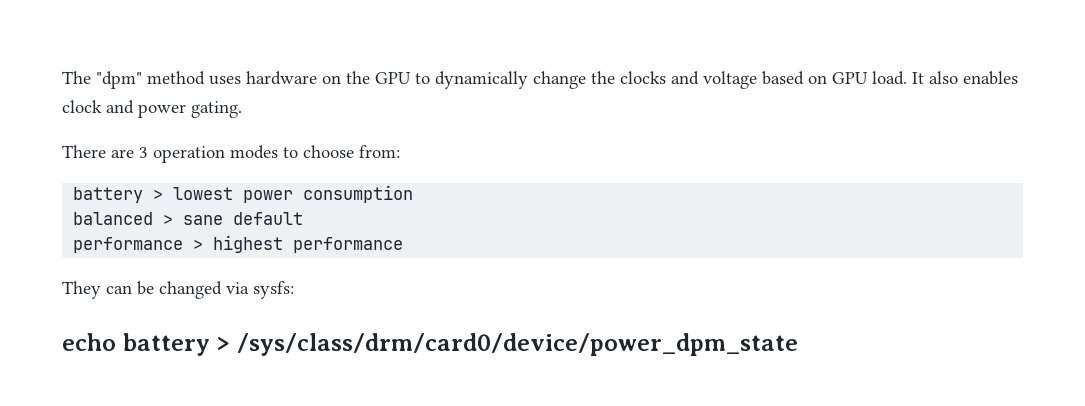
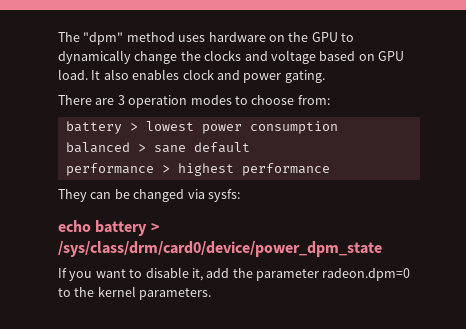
+ If you want to disable it, add the parameter radeon.dpm=0 to the kernel parameters.

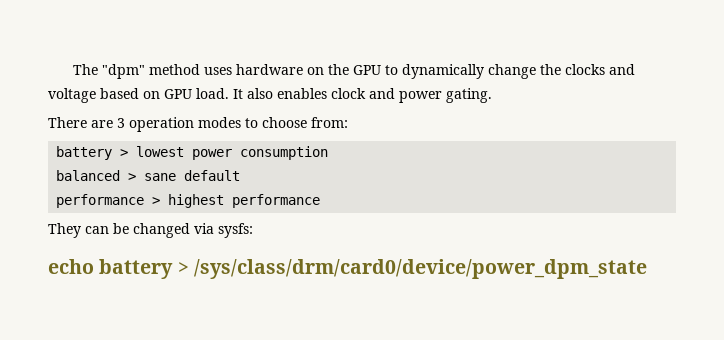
- If you want to disable it, add the parameter radeon.dpm=0 to the kernel parameters.

